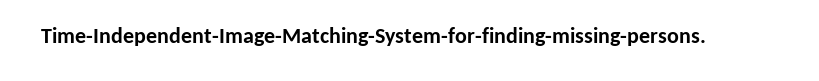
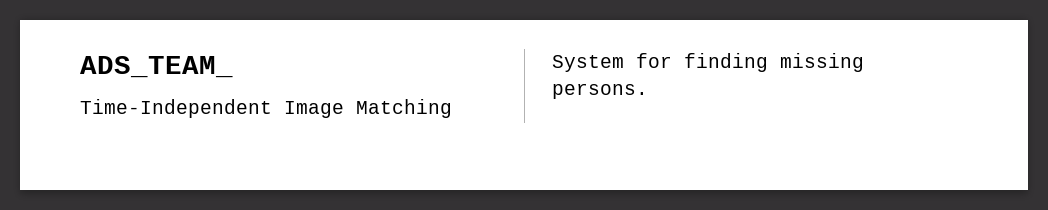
- Time-Independent-Image-Matching-System-for-finding-missing-persons.
+ ADS_TEAM_
+ Time-Independent Image Matching System for finding missing persons.

